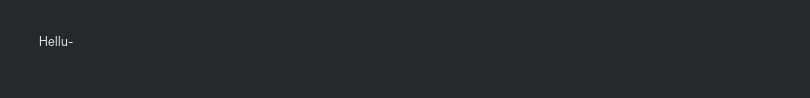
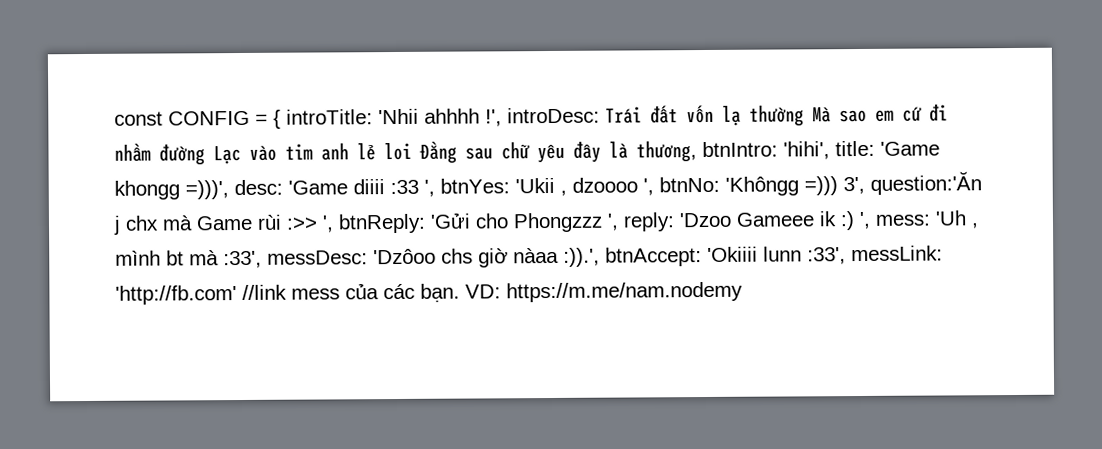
- Hellu-
+ const CONFIG = { introTitle: 'Nhii ahhhh !', introDesc: Trái đất vốn lạ thường Mà sao em cứ đi nhầm đường Lạc vào tim anh lẻ loi Đằng sau chữ yêu đây là thương, btnIntro: 'hihi', title: 'Game khongg =)))', desc: 'Game diiii :33 ', btnYes: 'Ukii , dzoooo ', btnNo: 'Khôngg =))) 3', question:'Ăn j chx mà Game rùi :>> ', btnReply: 'Gửi cho Phongzzz ', reply: 'Dzoo Gameee ik :) ', mess: 'Uh , mình bt mà :33', messDesc: 'Dzôoo chs giờ nàaa :)).', btnAccept: 'Okiiii lunn :33', messLink: 'http://fb.com' //link mess của các bạn. VD: https://m.me/nam.nodemy

